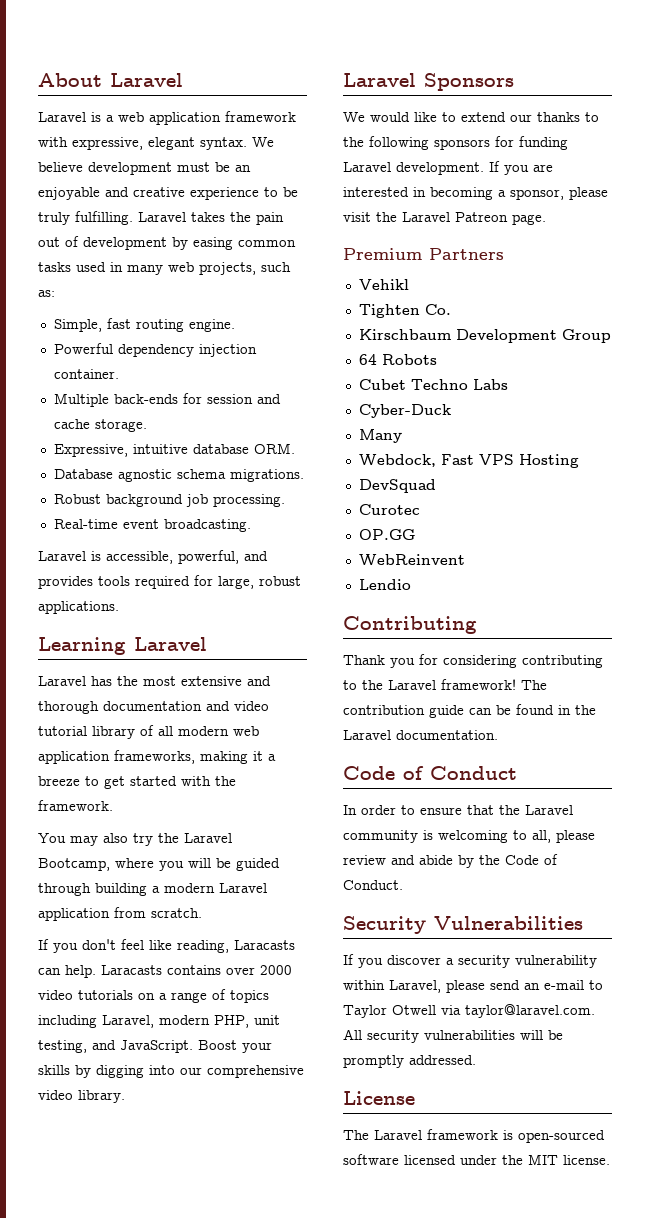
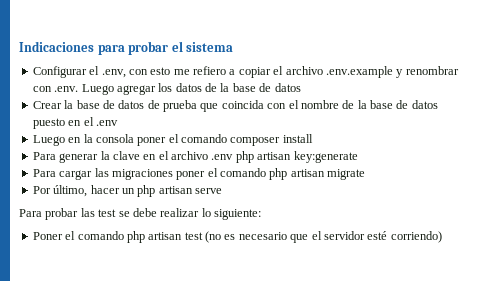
- About Laravel
- Laravel is a web application framework with expressive, elegant syntax. We believe development must be an enjoyable and creative experience to be truly fulfilling. Laravel takes the pain out of development by easing common tasks used in many web projects, such as:
- Simple, fast routing engine.
- Powerful dependency injection container.
- Multiple back-ends for session and cache storage.
- Expressive, intuitive database ORM.
- Database agnostic schema migrations.
- Robust background job processing.
- Real-time event broadcasting.
- Laravel is accessible, powerful, and provides tools required for large, robust applications.
- Learning Laravel
- Laravel has the most extensive and thorough documentation and video tutorial library of all modern web application frameworks, making it a breeze to get started with the framework.
- You may also try the Laravel Bootcamp, where you will be guided through building a modern Laravel application from scratch.
- If you don't feel like reading, Laracasts can help. Laracasts contains over 2000 video tutorials on a range of topics including Laravel, modern PHP, unit testing, and JavaScript. Boost your skills by digging into our comprehensive video library.
- Laravel Sponsors
- We would like to extend our thanks to the following sponsors for funding Laravel development. If you are interested in becoming a sponsor, please visit the Laravel Patreon page.
- Premium Partners
- Vehikl
- Tighten Co.
- Kirschbaum Development Group
- 64 Robots
- Cubet Techno Labs
- Cyber-Duck
- Many
- Webdock, Fast VPS Hosting
- DevSquad
- Curotec
- OP.GG
- WebReinvent
- Lendio
- Contributing
- Thank you for considering contributing to the Laravel framework! The contribution guide can be found in the Laravel documentation.
- Code of Conduct
- In order to ensure that the Laravel community is welcoming to all, please review and abide by the Code of Conduct.
- Security Vulnerabilities
- If you discover a security vulnerability within Laravel, please send an e-mail to Taylor Otwell via taylor@laravel.com. All security vulnerabilities will be promptly addressed.
- License
- The Laravel framework is open-sourced software licensed under the MIT license.
+ Indicaciones para probar el sistema
+ Configurar el .env, con esto me refiero a copiar el archivo .env.example y renombrar con .env. Luego agregar los datos de la base de datos
+ Crear la base de datos de prueba que coincida con el nombre de la base de datos puesto en el .env
+ Luego en la consola poner el comando composer install
+ Para generar la clave en el archivo .env php artisan key:generate
+ Para cargar las migraciones poner el comando php artisan migrate
+ Por último, hacer un php artisan serve
+ Para probar las test se debe realizar lo siguiente:
+ Poner el comando php artisan test (no es necesario que el servidor esté corriendo)

